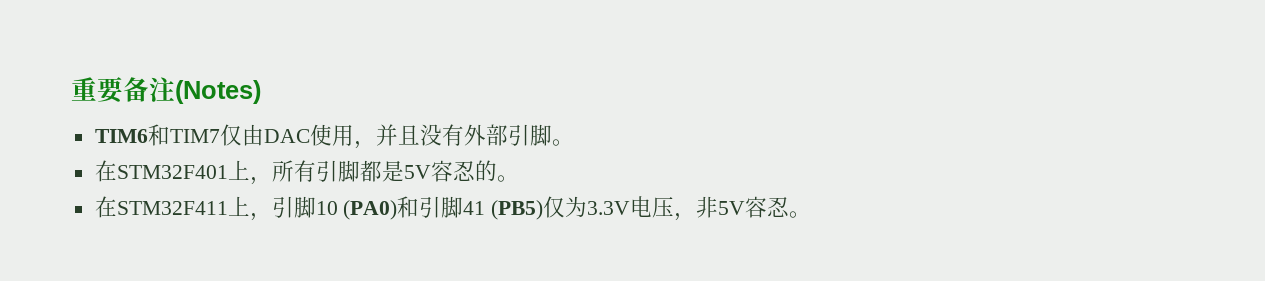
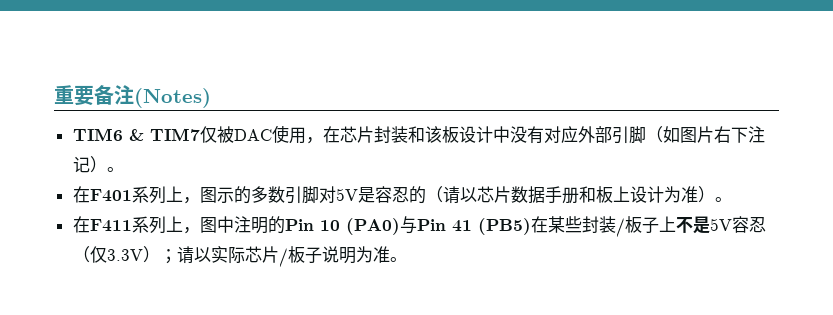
- TIM6和TIM7仅由DAC使用，并且没有外部引脚。
- 在STM32F401上，所有引脚都是5V容忍的。
- 在STM32F411上，引脚10 (PA0)和引脚41 (PB5)仅为3.3V电压，非5V容忍。
+ TIM6 & TIM7仅被DAC使用，在芯片封装和该板设计中没有对应外部引脚（如图片右下注记）。
+ 在F401系列上，图示的多数引脚对5V是容忍的（请以芯片数据手册和板上设计为准）。
+ 在F411系列上，图中注明的Pin 10 (PA0)与Pin 41 (PB5)在某些封装/板子上不是5V容忍（仅3.3V）；请以实际芯片/板子说明为准。

